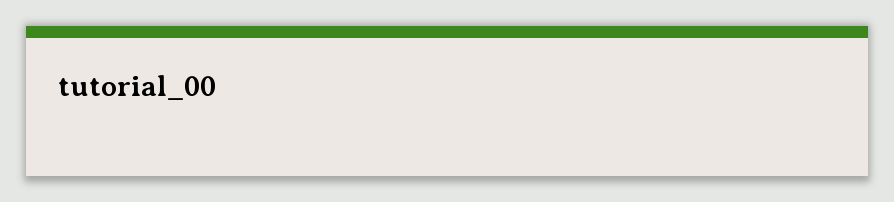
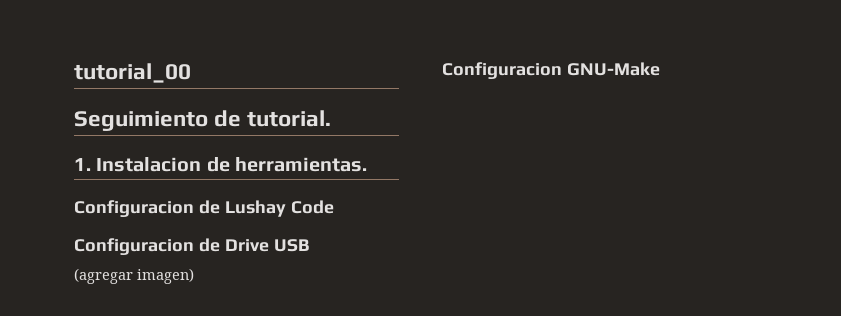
+ Seguimiento de tutorial.
+ 1. Instalacion de herramientas.
+ Configuracion de Lushay Code
+ Configuracion de Drive USB
+ (agregar imagen)
+ Configuracion GNU-Make

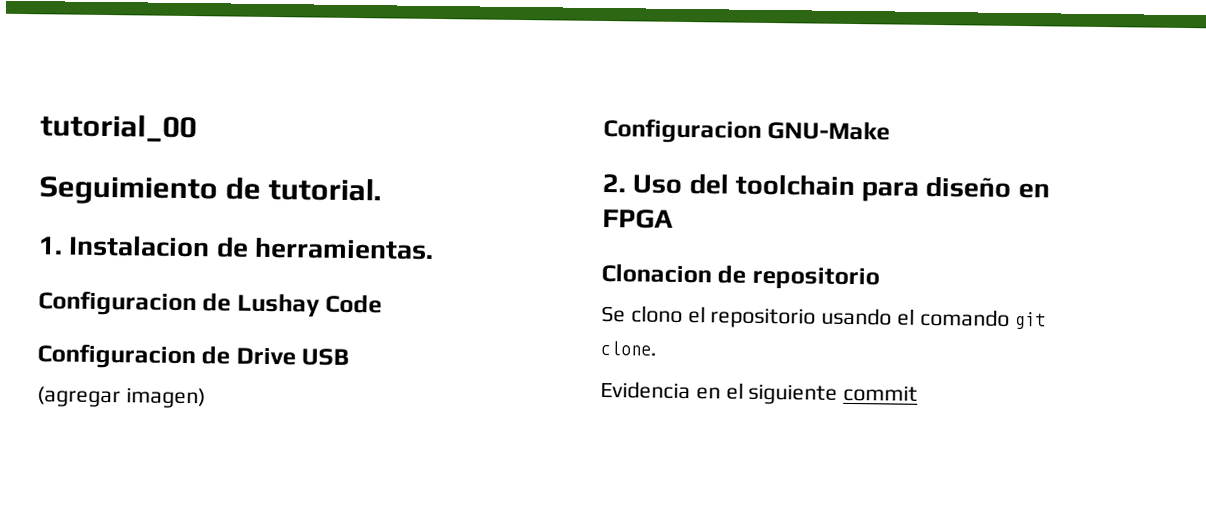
+ 2. Uso del toolchain para diseño en FPGA
+ Clonacion de repositorio
+ Se clono el repositorio usando el comando git clone.
+ Evidencia en el siguiente commit

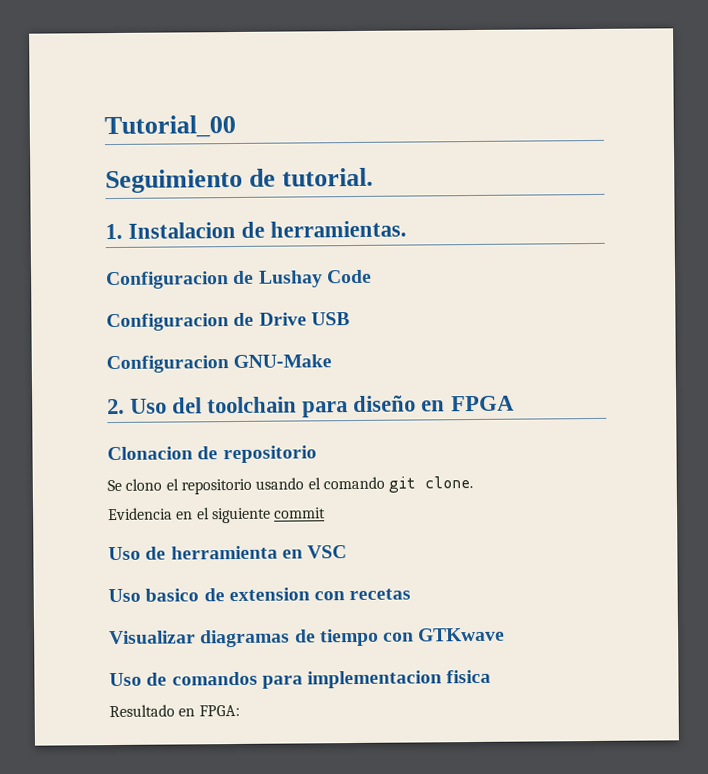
- tutorial_00
+ Tutorial_00
- (agregar imagen)
+ Uso de herramienta en VSC
+ Uso basico de extension con recetas
+ Visualizar diagramas de tiempo con GTKwave
+ Uso de comandos para implementacion fisica
+ Resultado en FPGA:

